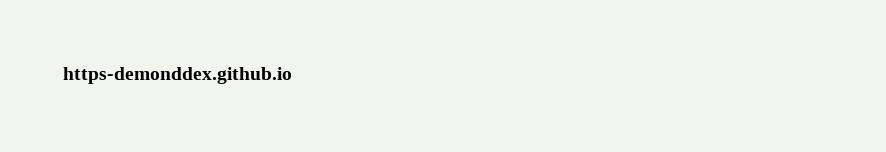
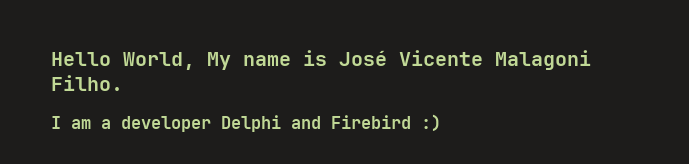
- https-demonddex.github.io
+ Hello World, My name is José Vicente Malagoni Filho.
+ I am a developer Delphi and Firebird :)

